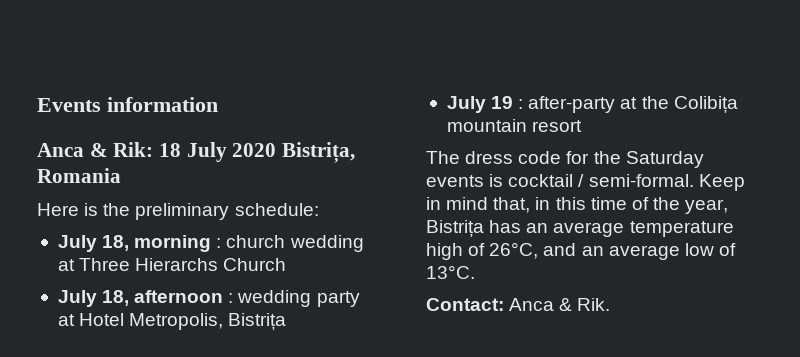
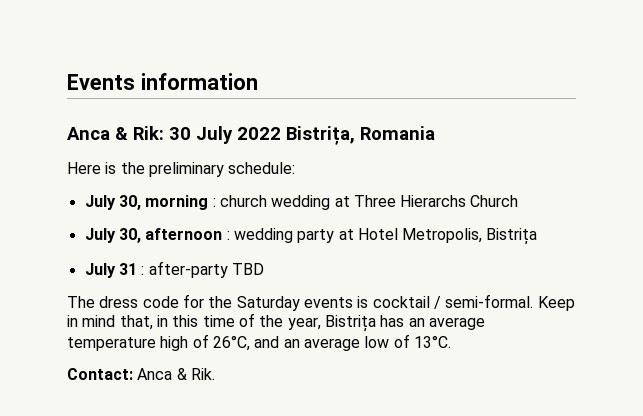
- Anca & Rik: 18 July 2020 Bistrița, Romania
+ Anca & Rik: 30 July 2022 Bistrița, Romania
- July 18, morning : church wedding at Three Hierarchs Church
+ July 30, morning : church wedding at Three Hierarchs Church
- July 18, afternoon : wedding party at Hotel Metropolis, Bistrița
+ July 30, afternoon : wedding party at Hotel Metropolis, Bistrița
- July 19 : after-party at the Colibița mountain resort
+ July 31 : after-party TBD

